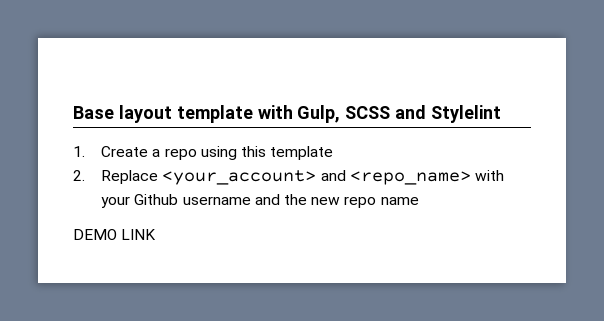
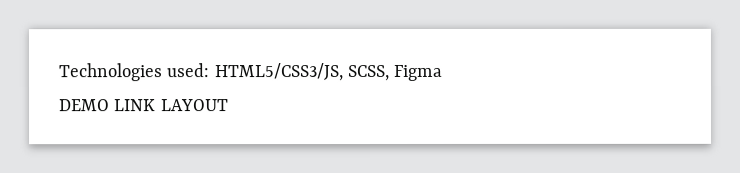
- Base layout template with Gulp, SCSS and Stylelint
- 1. Create a repo using this template
- 2. Replace <your_account> and <repo_name> with your Github username and the new repo name
+ Technologies used: HTML5/CSS3/JS, SCSS, Figma
- DEMO LINK
+ DEMO LINK LAYOUT

